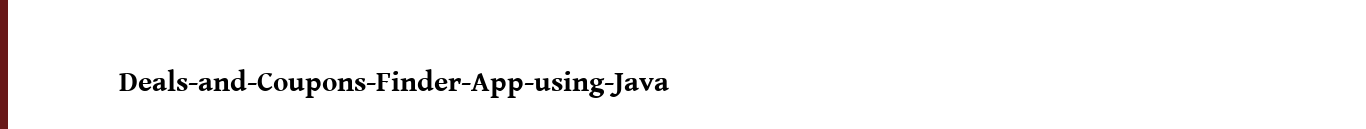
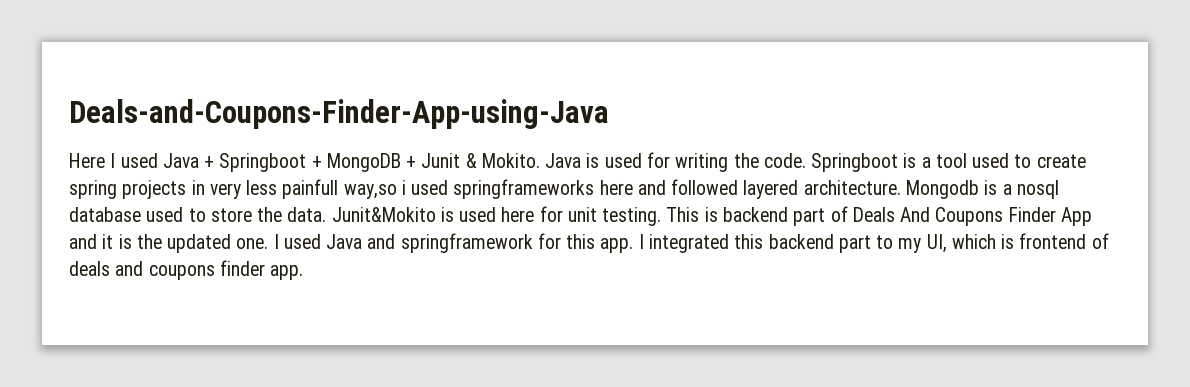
+ Here I used Java + Springboot + MongoDB + Junit & Mokito. Java is used for writing the code. Springboot is a tool used to create spring projects in very less painfull way,so i used springframeworks here and followed layered architecture. Mongodb is a nosql database used to store the data. Junit&Mokito is used here for unit testing. This is backend part of Deals And Coupons Finder App and it is the updated one. I used Java and springframework for this app. I integrated this backend part to my UI, which is frontend of deals and coupons finder app.

